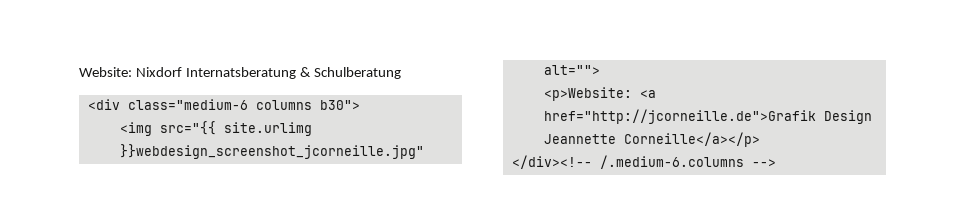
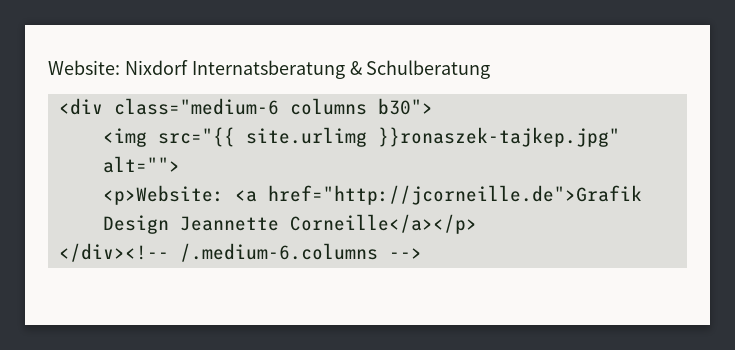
- <img src="{{ site.urlimg }}webdesign_screenshot_jcorneille.jpg" alt="">
+ <img src="{{ site.urlimg }}ronaszek-tajkep.jpg" alt="">

